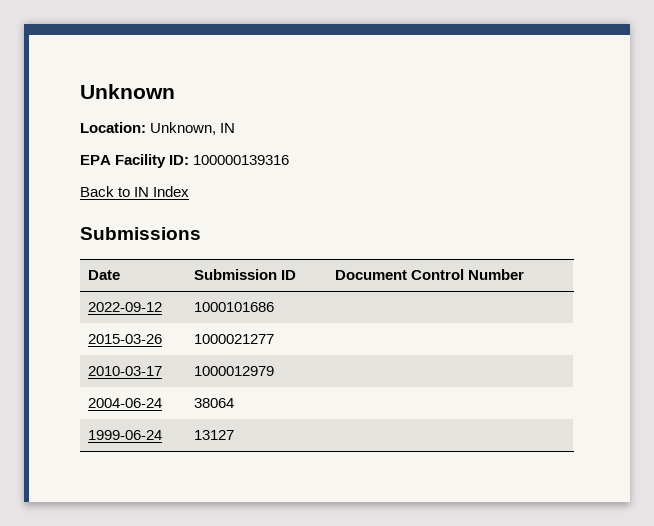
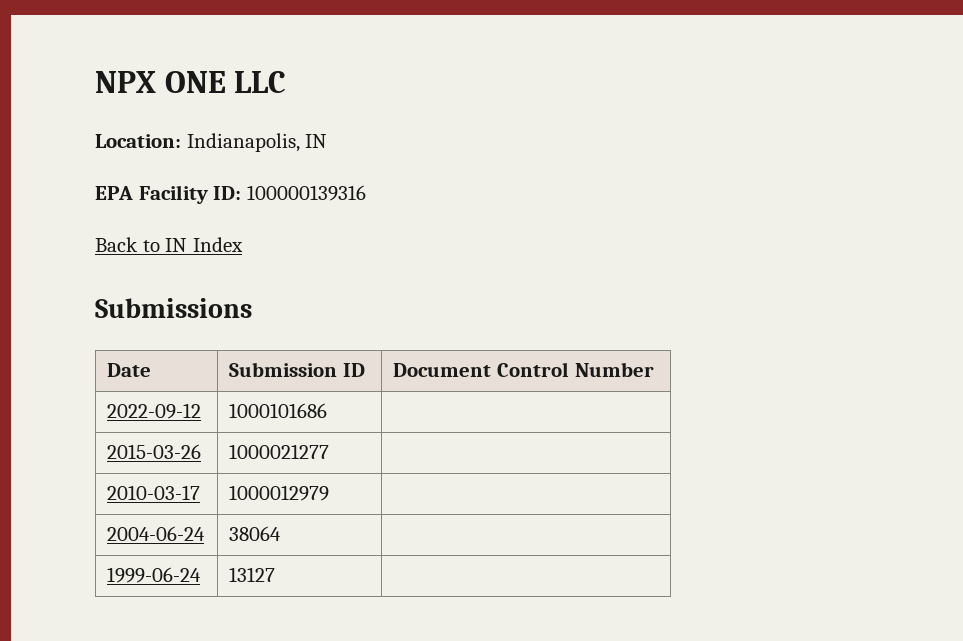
- Unknown
+ NPX ONE LLC
- Location: Unknown, IN
+ Location: Indianapolis, IN

